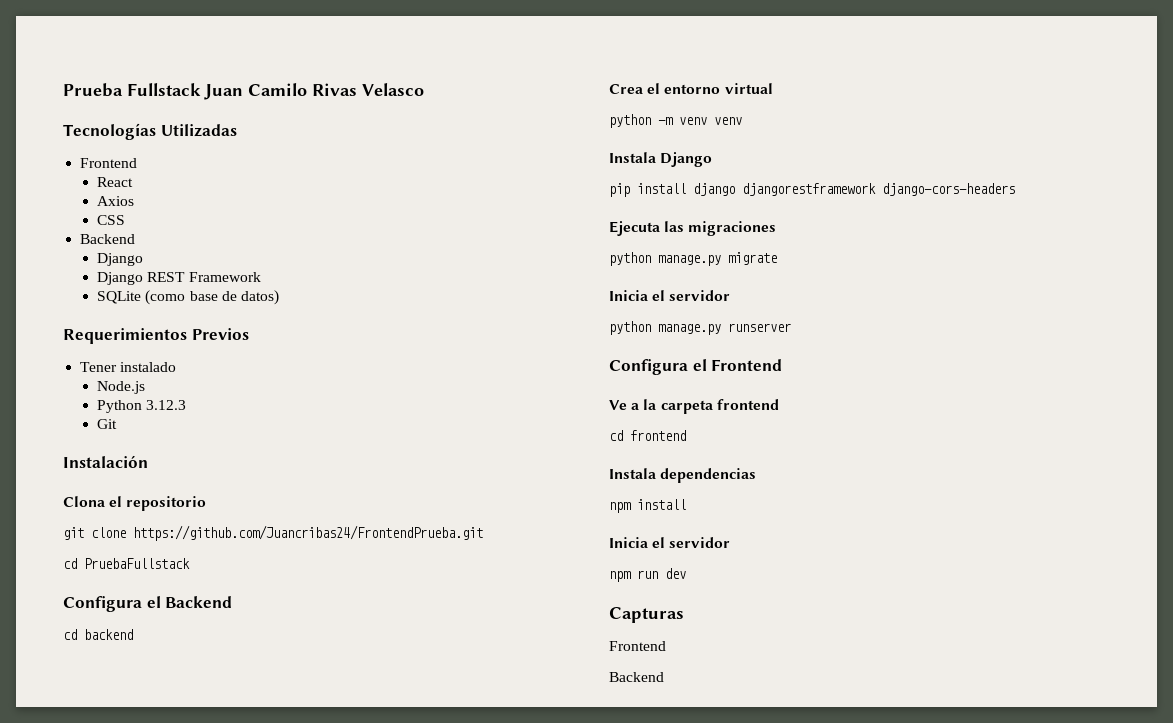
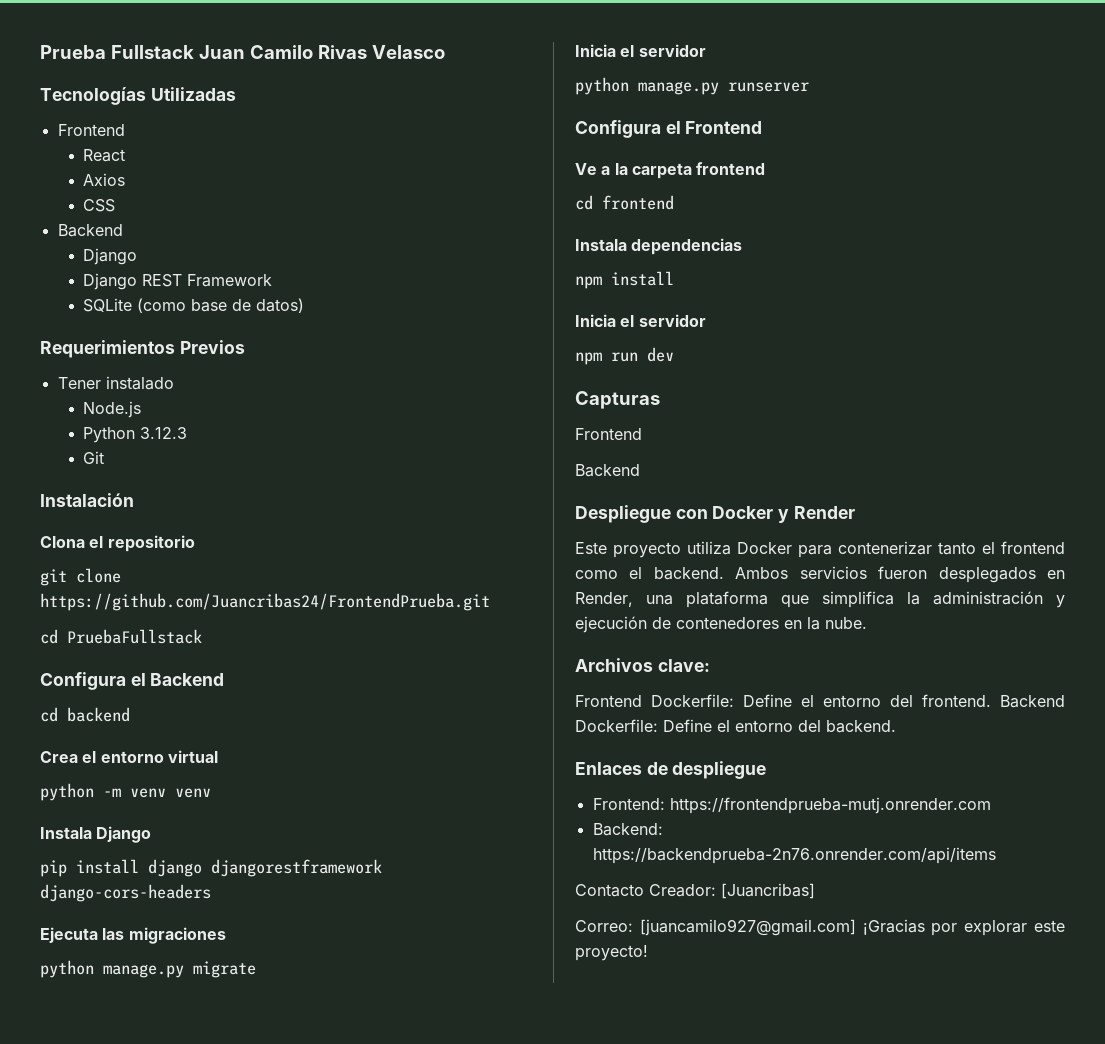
+ Despliegue con Docker y Render
+ Este proyecto utiliza Docker para contenerizar tanto el frontend como el backend. Ambos servicios fueron desplegados en Render, una plataforma que simplifica la administración y ejecución de contenedores en la nube.
+ Archivos clave:
+ Frontend Dockerfile: Define el entorno del frontend. Backend Dockerfile: Define el entorno del backend.
+ Enlaces de despliegue
+ Frontend: https://frontendprueba-mutj.onrender.com
+ Backend: https://backendprueba-2n76.onrender.com/api/items
+ Contacto Creador: [Juancribas]
+ Correo: [juancamilo927@gmail.com] ¡Gracias por explorar este proyecto!

